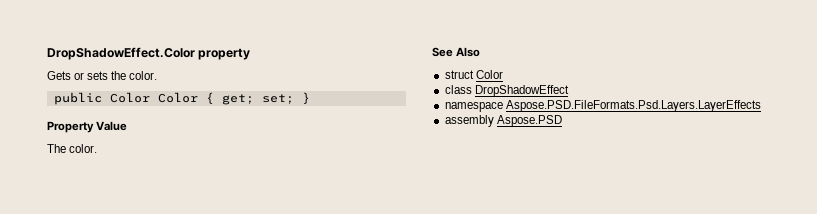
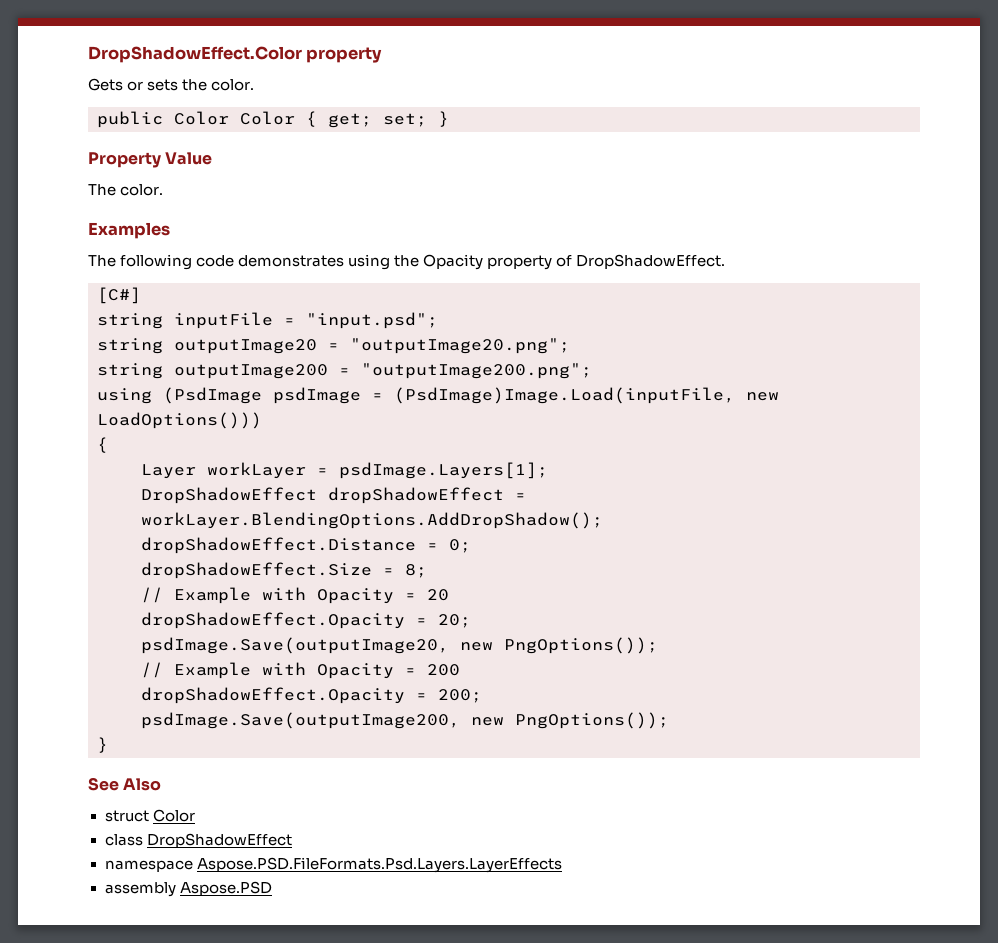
+ Examples
+ The following code demonstrates using the Opacity property of DropShadowEffect.
+ [C#]
+ string inputFile = "input.psd";
+ string outputImage20 = "outputImage20.png";
+ string outputImage200 = "outputImage200.png";
+ using (PsdImage psdImage = (PsdImage)Image.Load(inputFile, new LoadOptions()))
+ {
+ Layer workLayer = psdImage.Layers[1];
+ DropShadowEffect dropShadowEffect = workLayer.BlendingOptions.AddDropShadow();
+ dropShadowEffect.Distance = 0;
+ dropShadowEffect.Size = 8;
+ // Example with Opacity = 20
+ dropShadowEffect.Opacity = 20;
+ psdImage.Save(outputImage20, new PngOptions());
+ // Example with Opacity = 200
+ dropShadowEffect.Opacity = 200;
+ psdImage.Save(outputImage200, new PngOptions());
+ }

